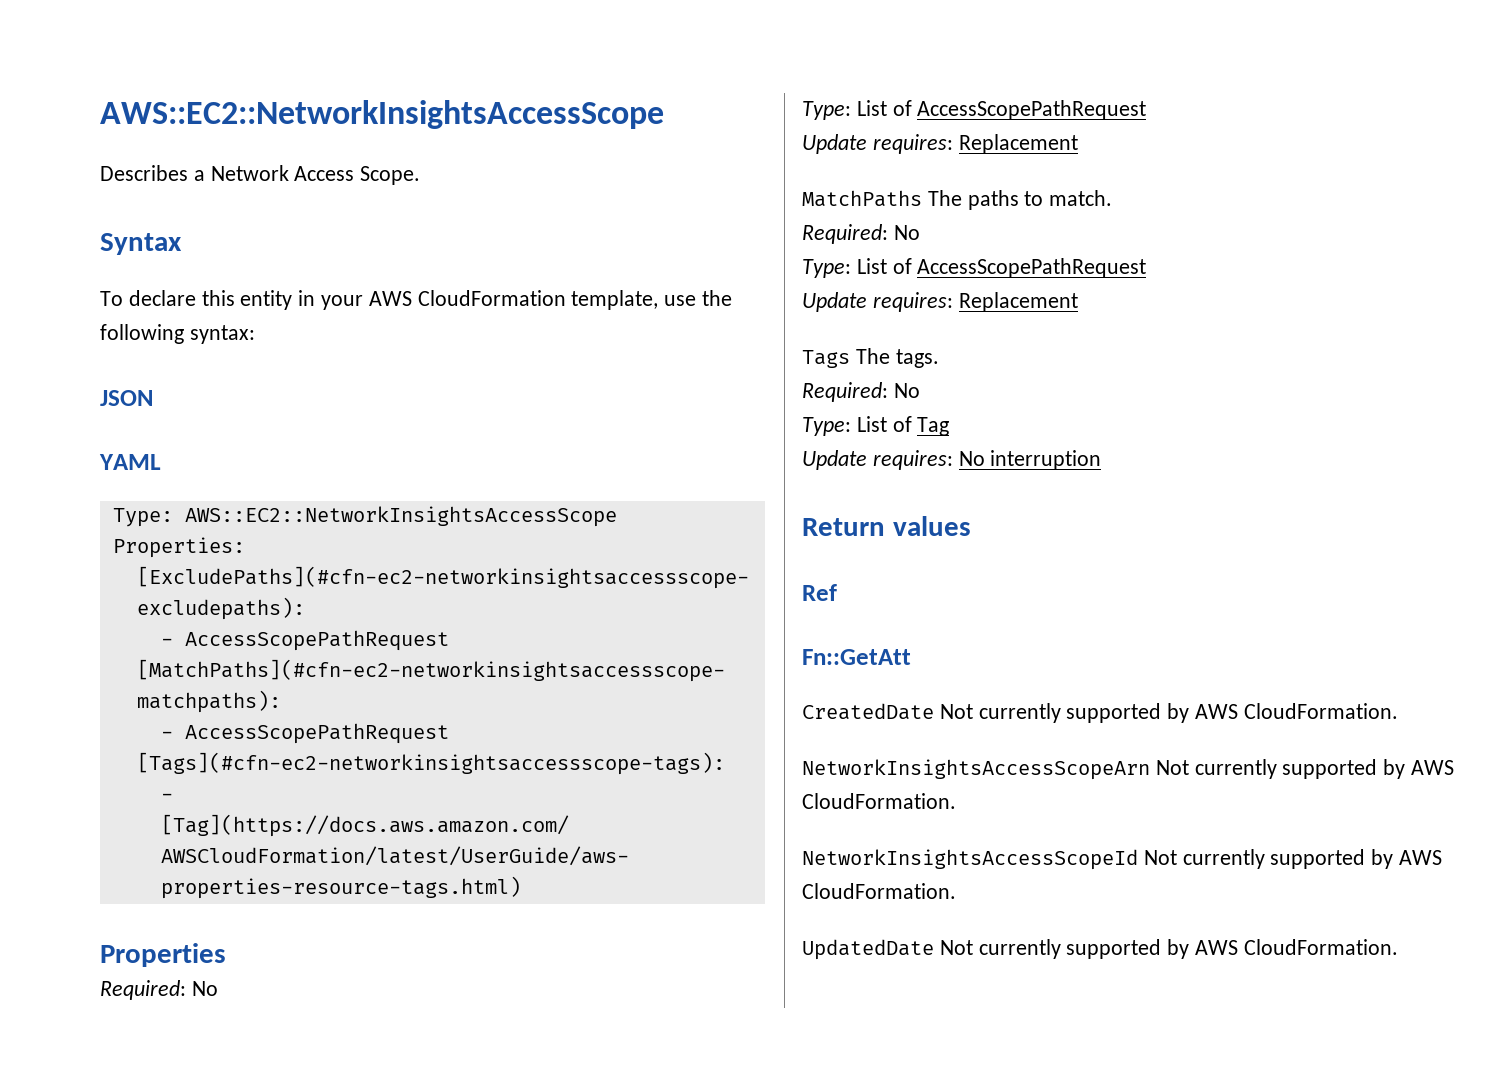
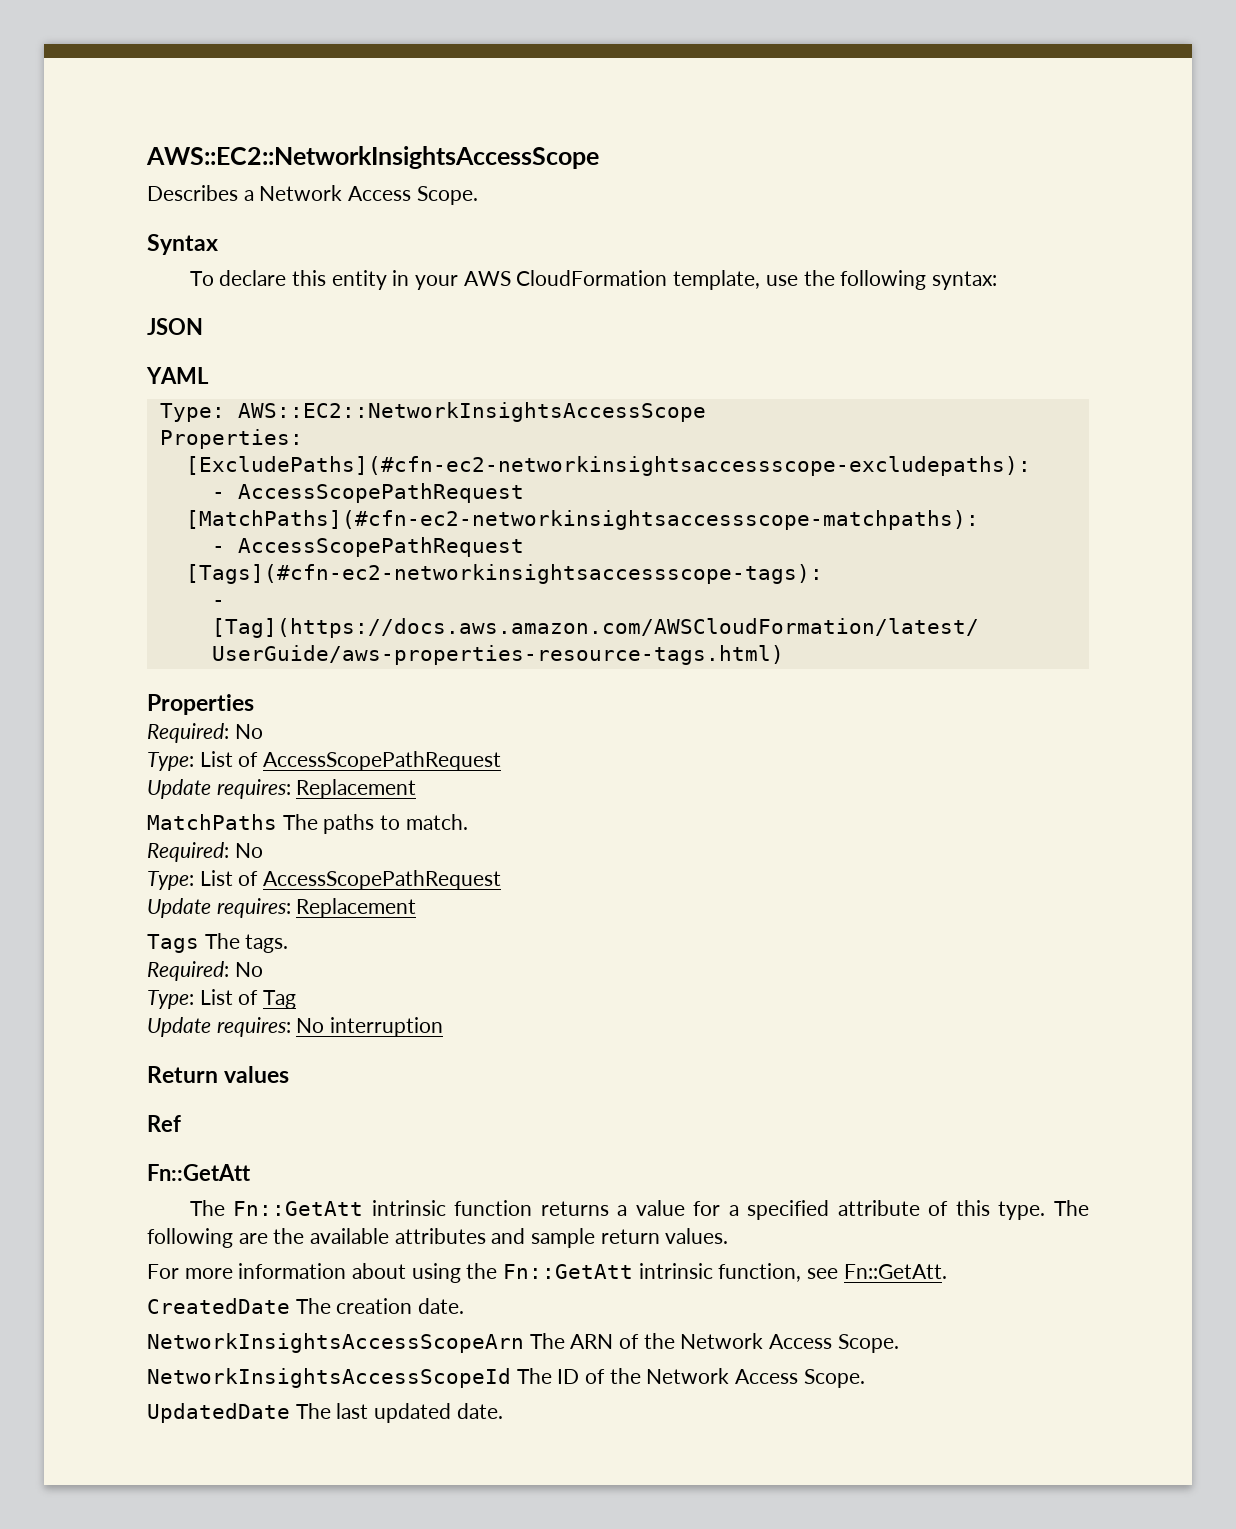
- CreatedDate Not currently supported by AWS CloudFormation.
- NetworkInsightsAccessScopeArn Not currently supported by AWS CloudFormation.
- NetworkInsightsAccessScopeId Not currently supported by AWS CloudFormation.
- UpdatedDate Not currently supported by AWS CloudFormation.
+ The Fn::GetAtt intrinsic function returns a value for a specified attribute of this type. The following are the available attributes and sample return values.
+ For more information about using the Fn::GetAtt intrinsic function, see Fn::GetAtt.
+ CreatedDate The creation date.
+ NetworkInsightsAccessScopeArn The ARN of the Network Access Scope.
+ NetworkInsightsAccessScopeId The ID of the Network Access Scope.
+ UpdatedDate The last updated date.

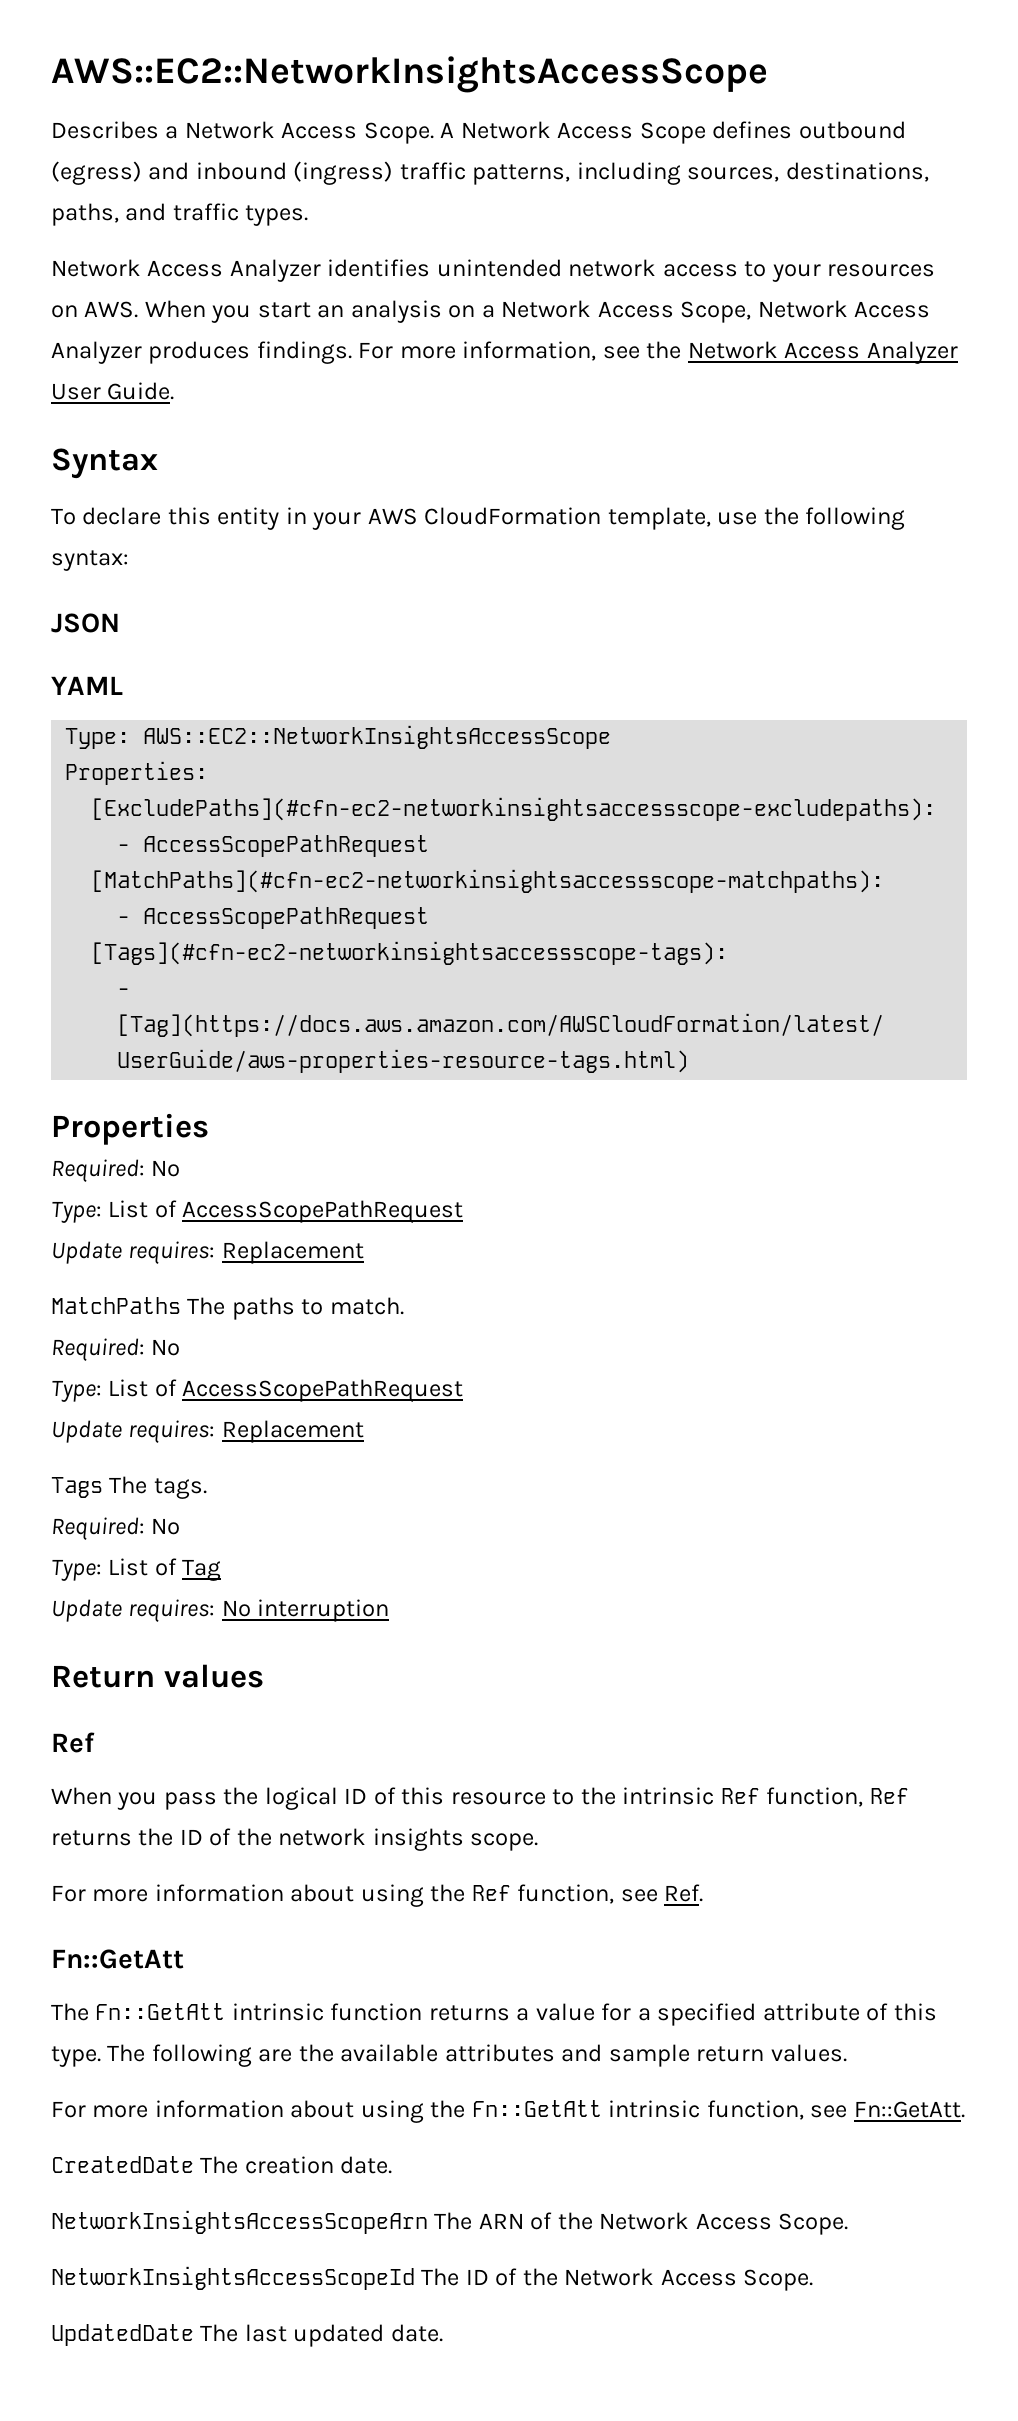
+ A Network Access Scope defines outbound (egress) and inbound (ingress) traffic patterns, including sources, destinations, paths, and traffic types.
+ Network Access Analyzer identifies unintended network access to your resources on AWS. When you start an analysis on a Network Access Scope, Network Access Analyzer produces findings. For more information, see the Network Access Analyzer User Guide.
+ When you pass the logical ID of this resource to the intrinsic Ref function, Ref returns the ID of the network insights scope.
+ For more information about using the Ref function, see Ref.

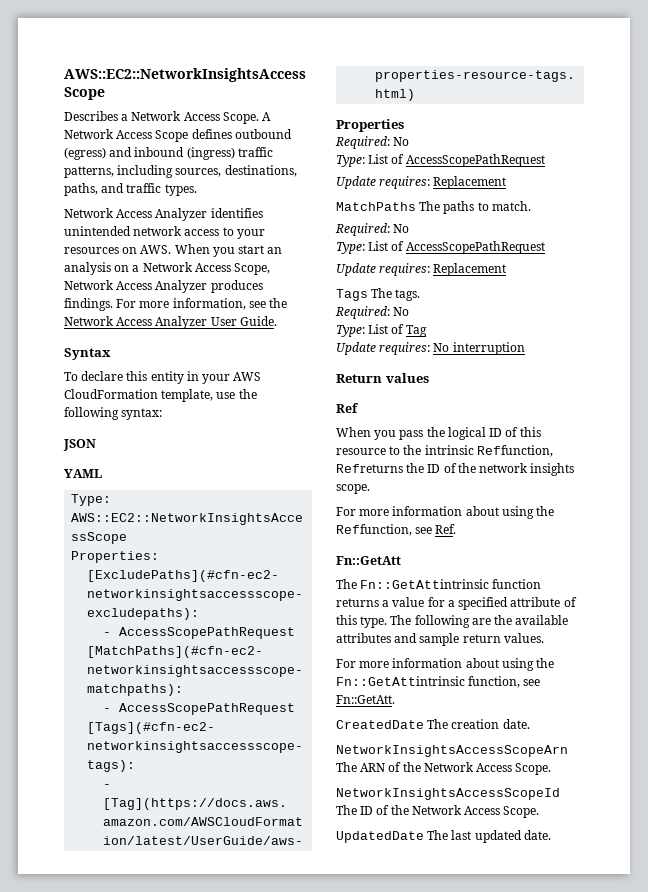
- When you pass the logical ID of this resource to the intrinsic Ref function, Ref returns the ID of the network insights scope.
+ When you pass the logical ID of this resource to the intrinsic Reffunction, Refreturns the ID of the network insights scope.
- For more information about using the Ref function, see Ref.
+ For more information about using the Reffunction, see Ref.
- The Fn::GetAtt intrinsic function returns a value for a specified attribute of this type.
+ The Fn::GetAttintrinsic function returns a value for a specified attribute of this type.
- For more information about using the Fn::GetAtt intrinsic function, see Fn::GetAtt.
+ For more information about using the Fn::GetAttintrinsic function, see Fn::GetAtt.

